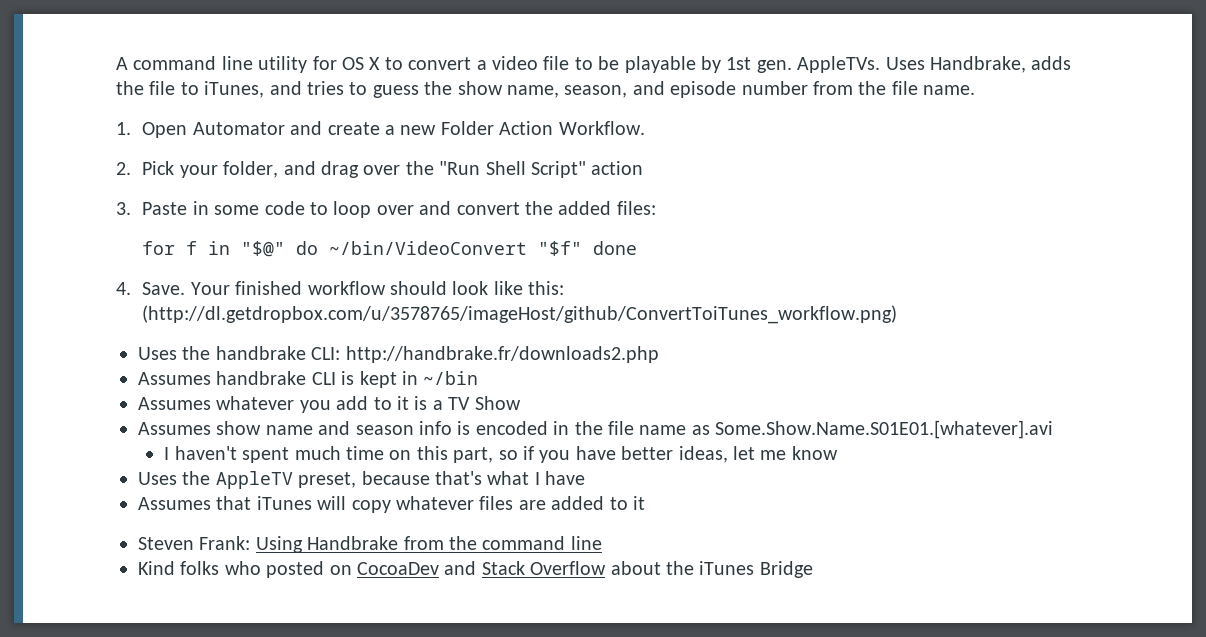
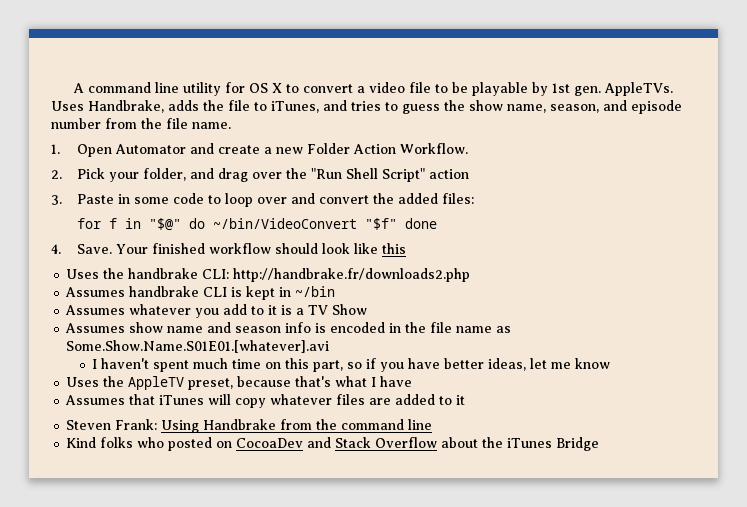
- Your finished workflow should look like this: (http://dl.getdropbox.com/u/3578765/imageHost/github/ConvertToiTunes_workflow.png)
+ Your finished workflow should look like this

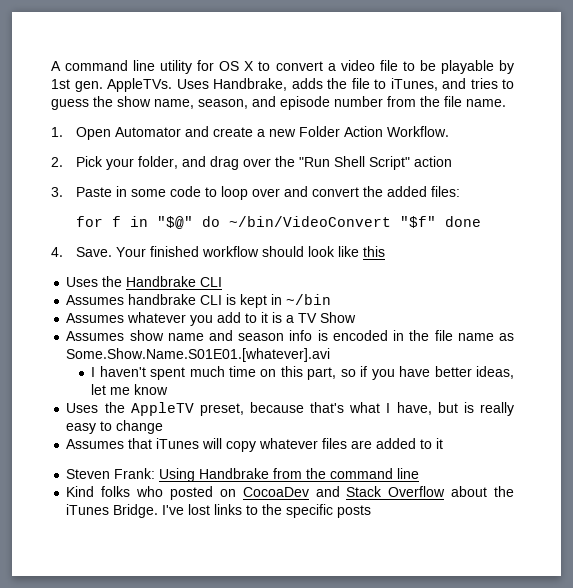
- Uses the handbrake CLI: http://handbrake.fr/downloads2.php
+ Uses the Handbrake CLI
- Uses the AppleTV preset, because that's what I have
+ Uses the AppleTV preset, because that's what I have, but is really easy to change
- Kind folks who posted on CocoaDev and Stack Overflow about the iTunes Bridge
+ Kind folks who posted on CocoaDev and Stack Overflow about the iTunes Bridge. I've lost links to the specific posts

